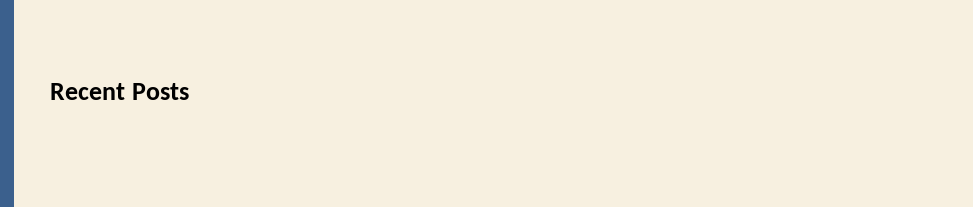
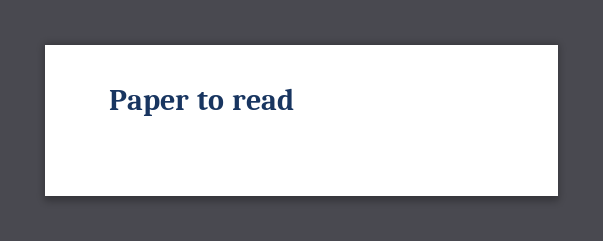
- Recent Posts
+ Paper to read

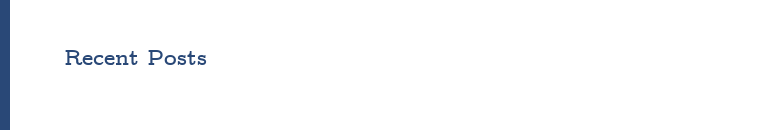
- Paper to read
+ Recent Posts

